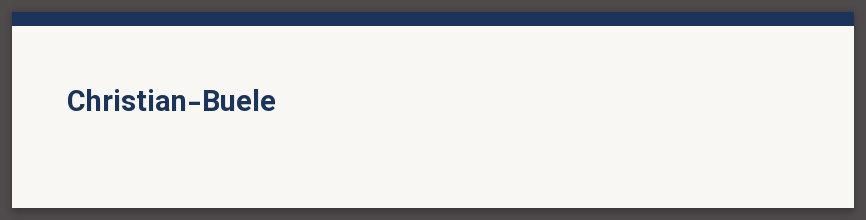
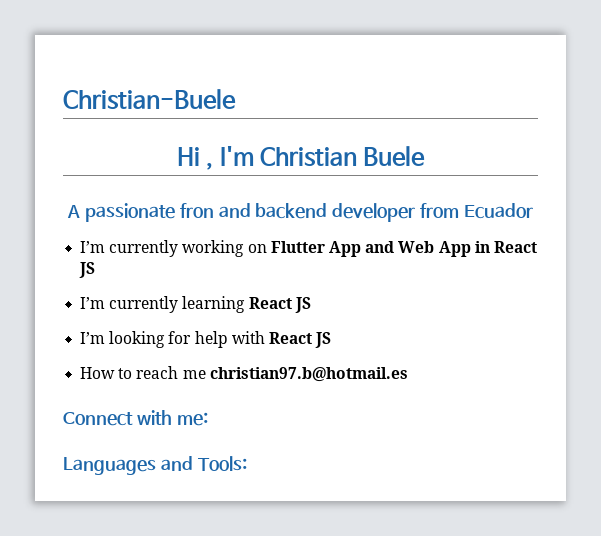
+ Hi , I'm Christian Buele
+ A passionate fron and backend developer from Ecuador
+ I’m currently working on Flutter App and Web App in React JS
+ I’m currently learning React JS
+ I’m looking for help with React JS
+ How to reach me christian97.b@hotmail.es
+ Connect with me:
+ Languages and Tools:

